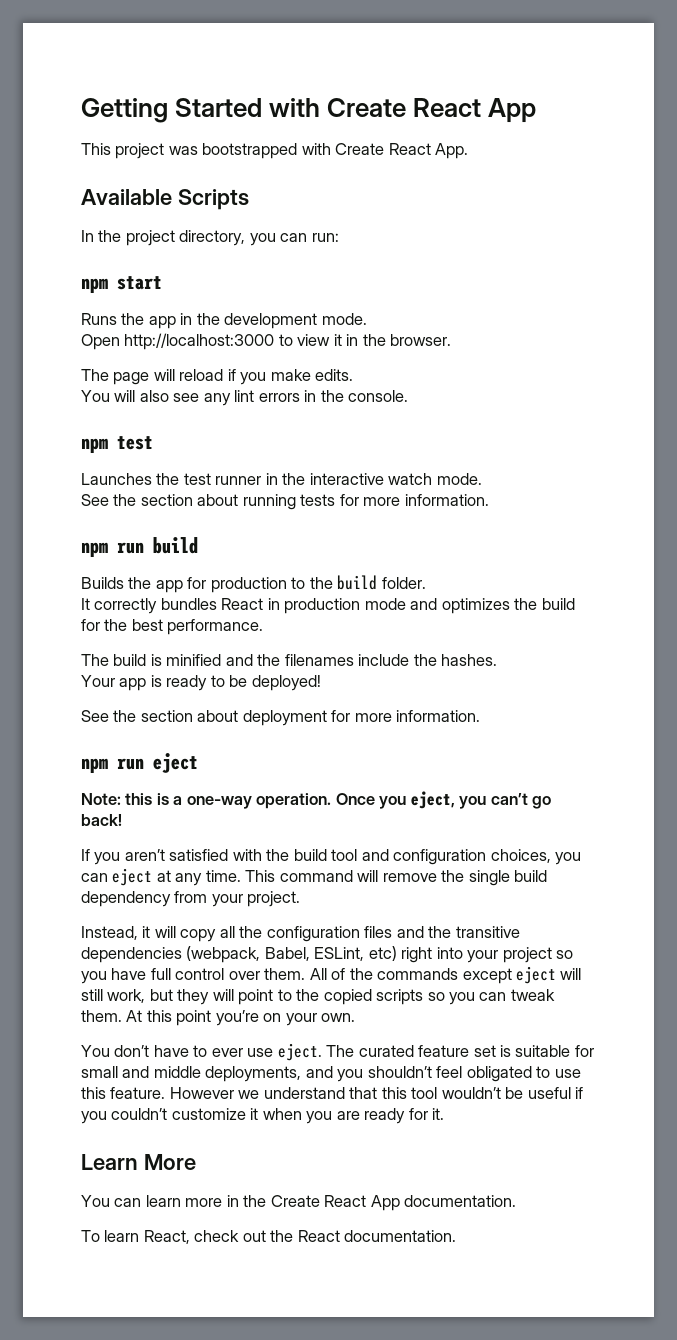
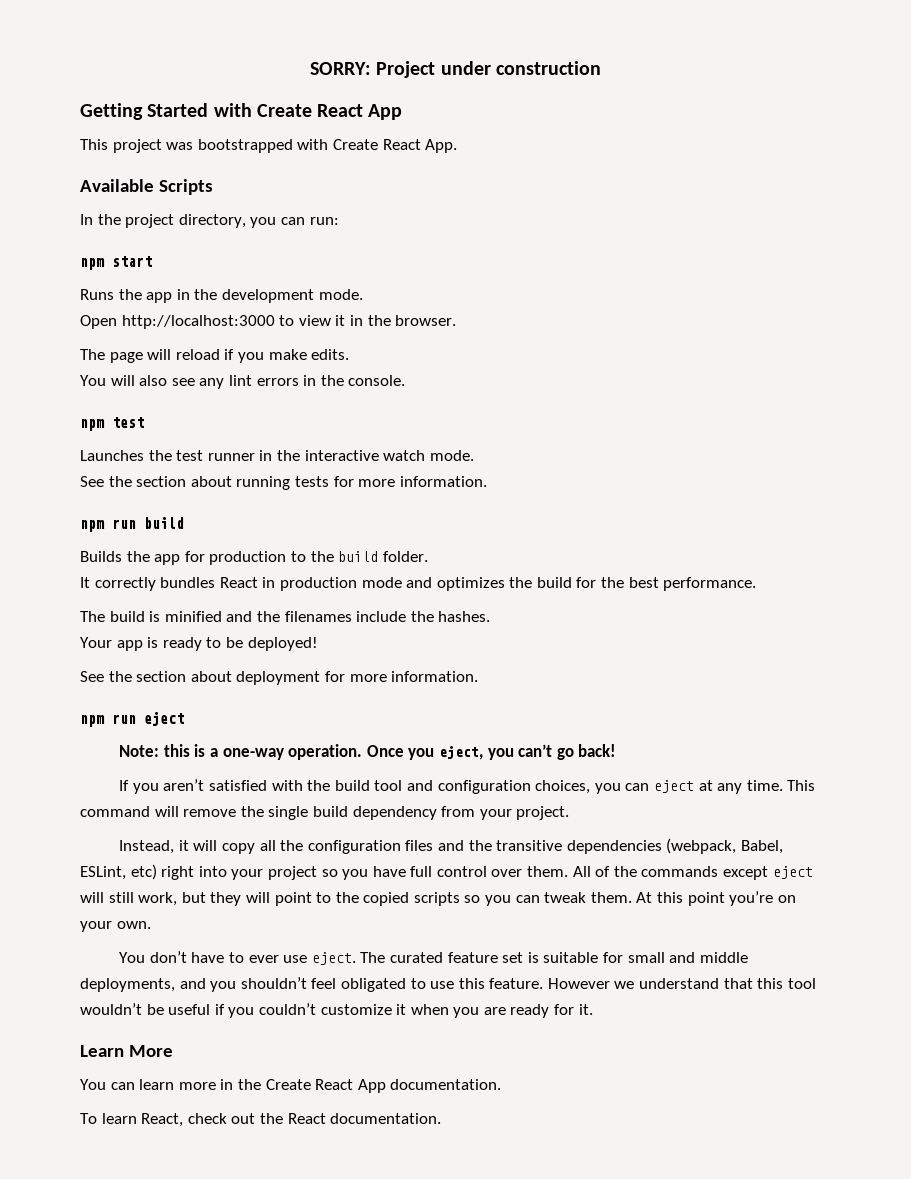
+ SORRY: Project under construction

